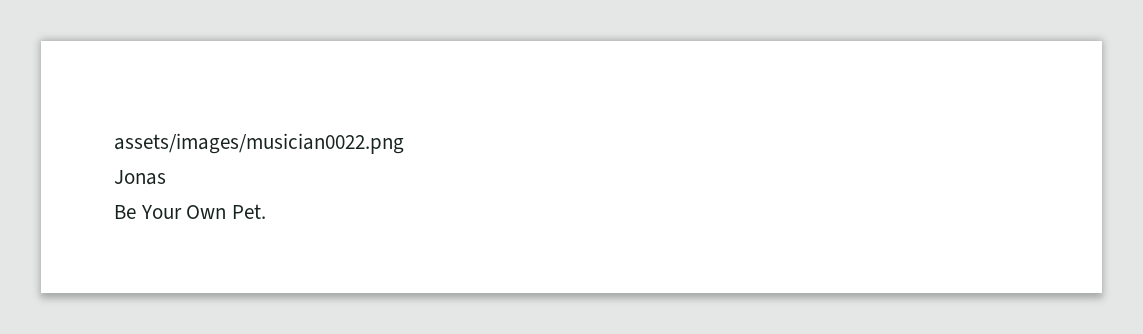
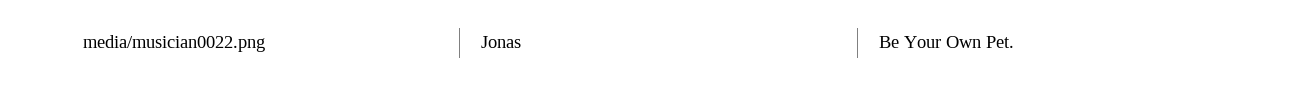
- assets/images/musician0022.png
+ media/musician0022.png

